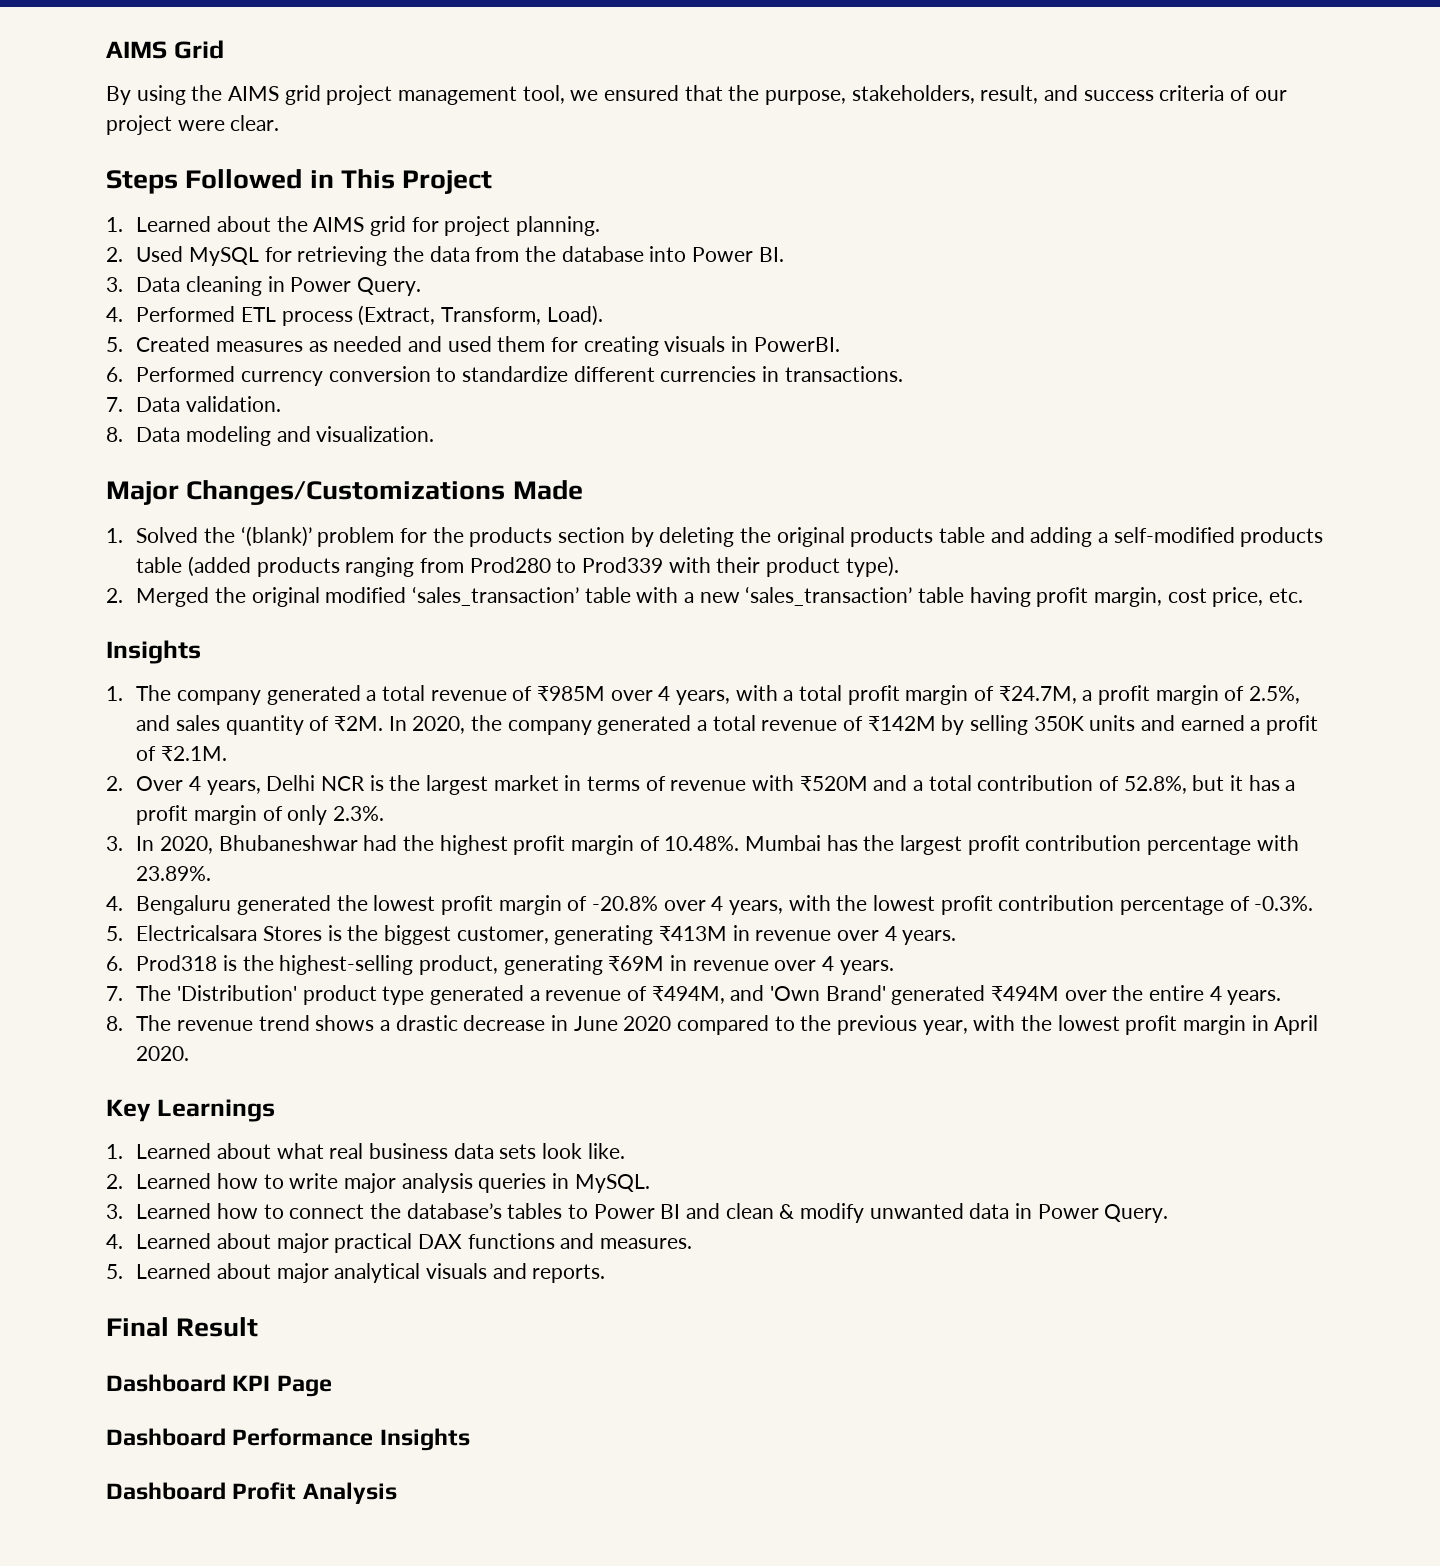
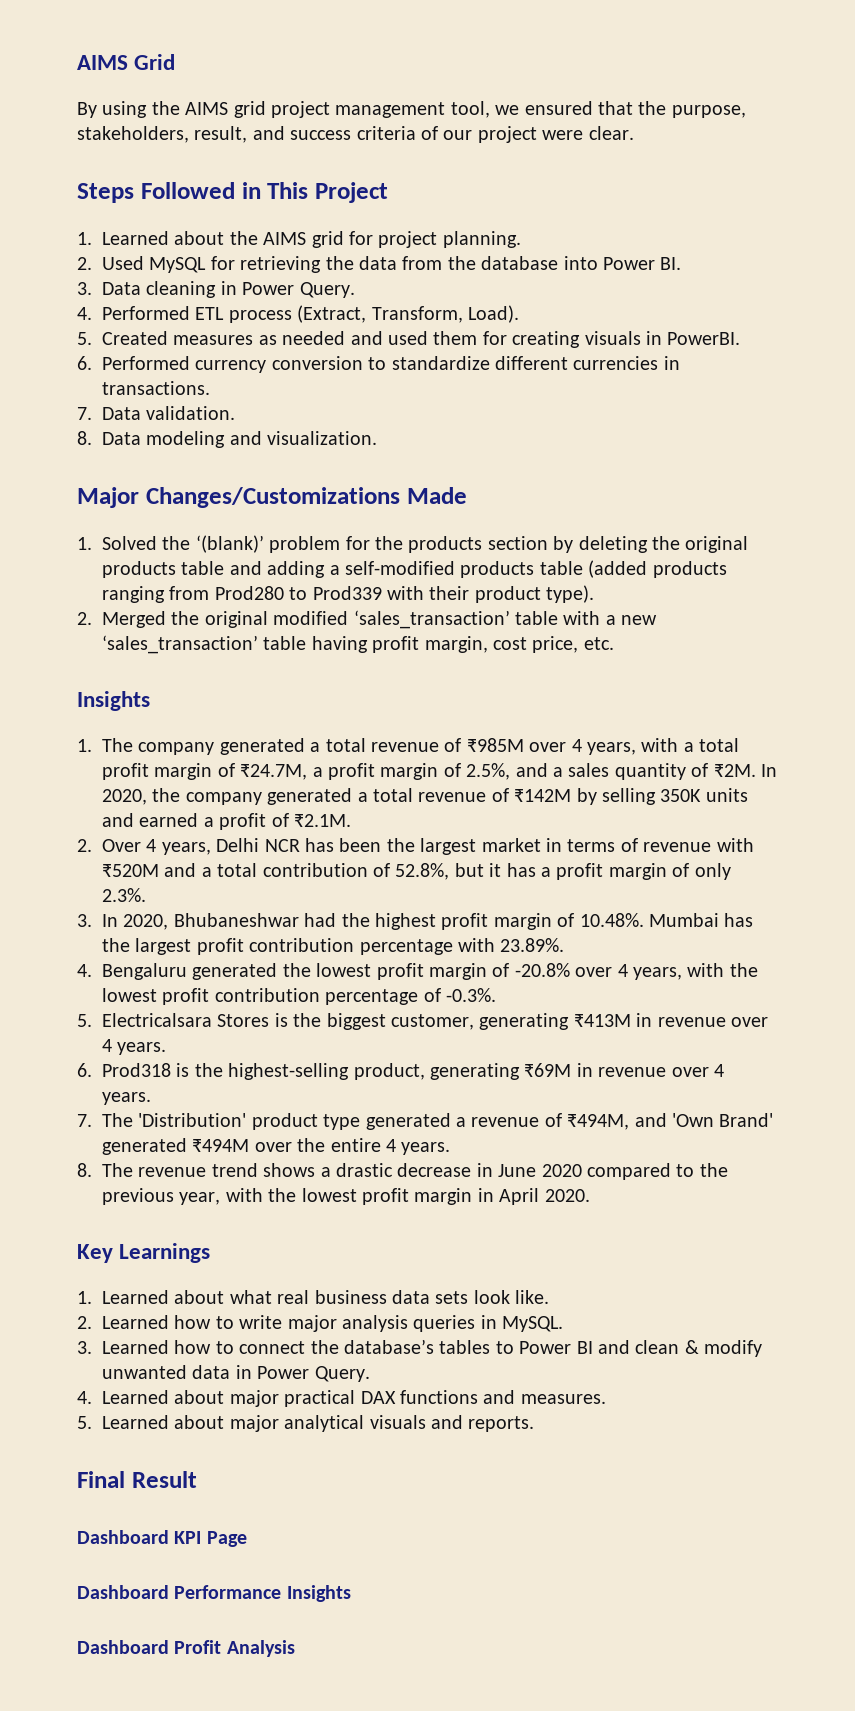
- 1. The company generated a total revenue of ₹985M over 4 years, with a total profit margin of ₹24.7M, a profit margin of 2.5%, and sales quantity of ₹2M.
+ 1. The company generated a total revenue of ₹985M over 4 years, with a total profit margin of ₹24.7M, a profit margin of 2.5%, and a sales quantity of ₹2M.
- 2. Over 4 years, Delhi NCR is the largest market in terms of revenue with ₹520M and a total contribution of 52.8%, but it has a profit margin of only 2.3%.
+ 2. Over 4 years, Delhi NCR has been the largest market in terms of revenue with ₹520M and a total contribution of 52.8%, but it has a profit margin of only 2.3%.

